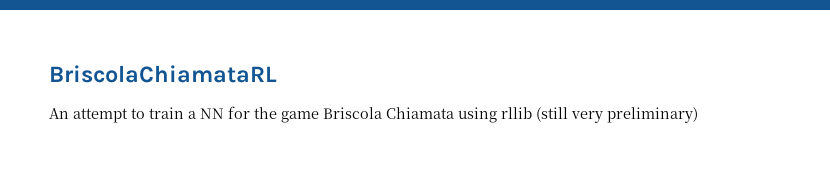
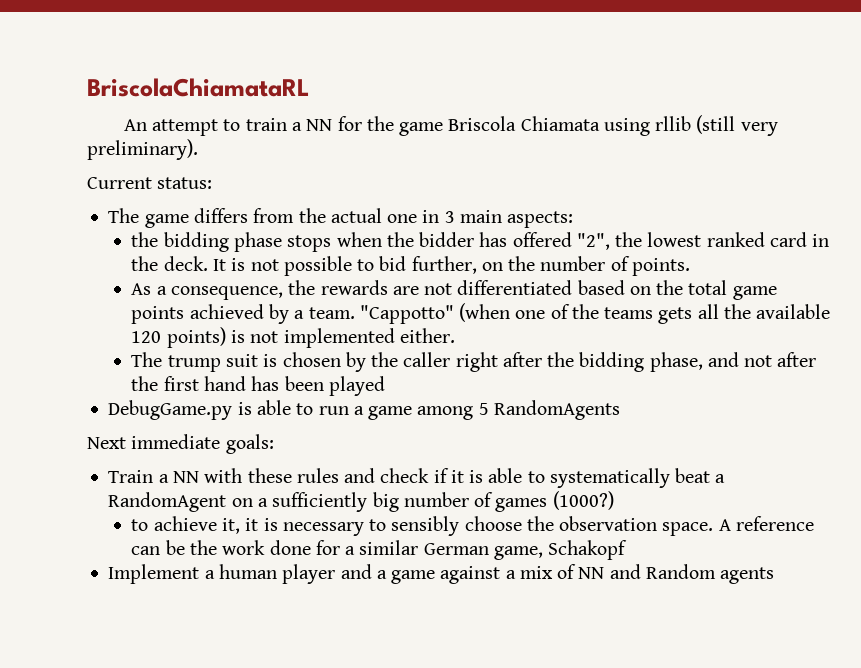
- An attempt to train a NN for the game Briscola Chiamata using rllib (still very preliminary)
+ An attempt to train a NN for the game Briscola Chiamata using rllib (still very preliminary).
+ Current status:
+ The game differs from the actual one in 3 main aspects:
+ the bidding phase stops when the bidder has offered "2", the lowest ranked card in the deck. It is not possible to bid further, on the number of points.
+ As a consequence, the rewards are not differentiated based on the total game points achieved by a team. "Cappotto" (when one of the teams gets all the available 120 points) is not implemented either.
+ The trump suit is chosen by the caller right after the bidding phase, and not after the first hand has been played
+ DebugGame.py is able to run a game among 5 RandomAgents
+ Next immediate goals:
+ Train a NN with these rules and check if it is able to systematically beat a RandomAgent on a sufficiently big number of games (1000?)
+ to achieve it, it is necessary to sensibly choose the observation space. A reference can be the work done for a similar German game, Schakopf
+ Implement a human player and a game against a mix of NN and Random agents

